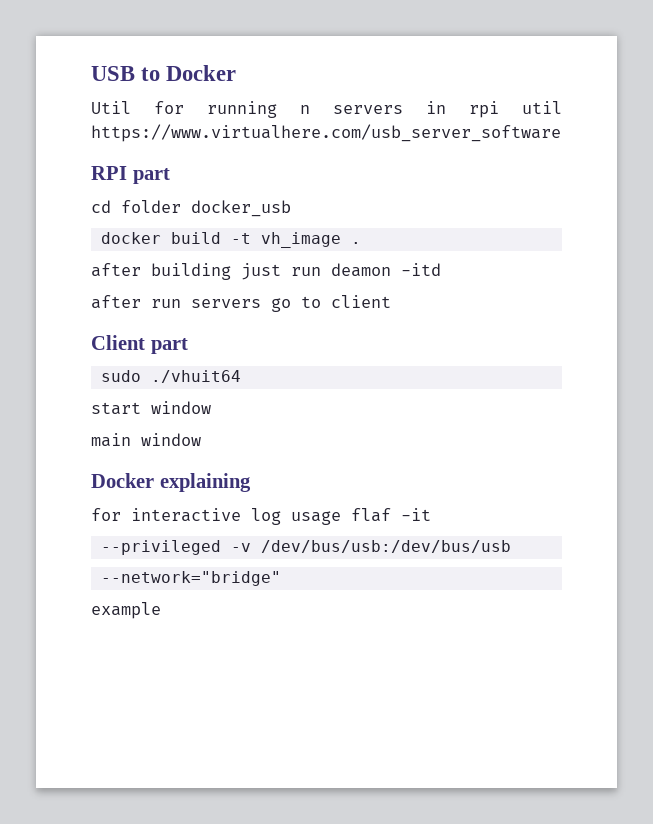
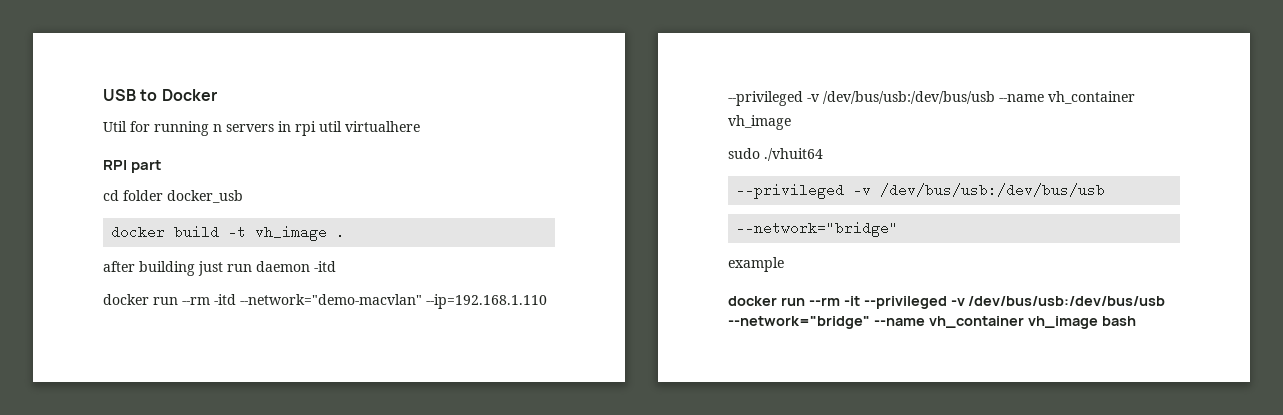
- Util for running n servers in rpi util https://www.virtualhere.com/usb_server_software
+ Util for running n servers in rpi util virtualhere
- after building just run deamon -itd
+ after building just run daemon -itd
- after run servers go to client
- Client part
+ docker run --rm -itd --network="demo-macvlan" --ip=192.168.1.110 --privileged -v /dev/bus/usb:/dev/bus/usb --name vh_container vh_image
  sudo ./vhuit64
- start window
- main window
- Docker explaining
- for interactive log usage flaf -it
+ docker run --rm -it --privileged -v /dev/bus/usb:/dev/bus/usb --network="bridge" --name vh_container vh_image bash

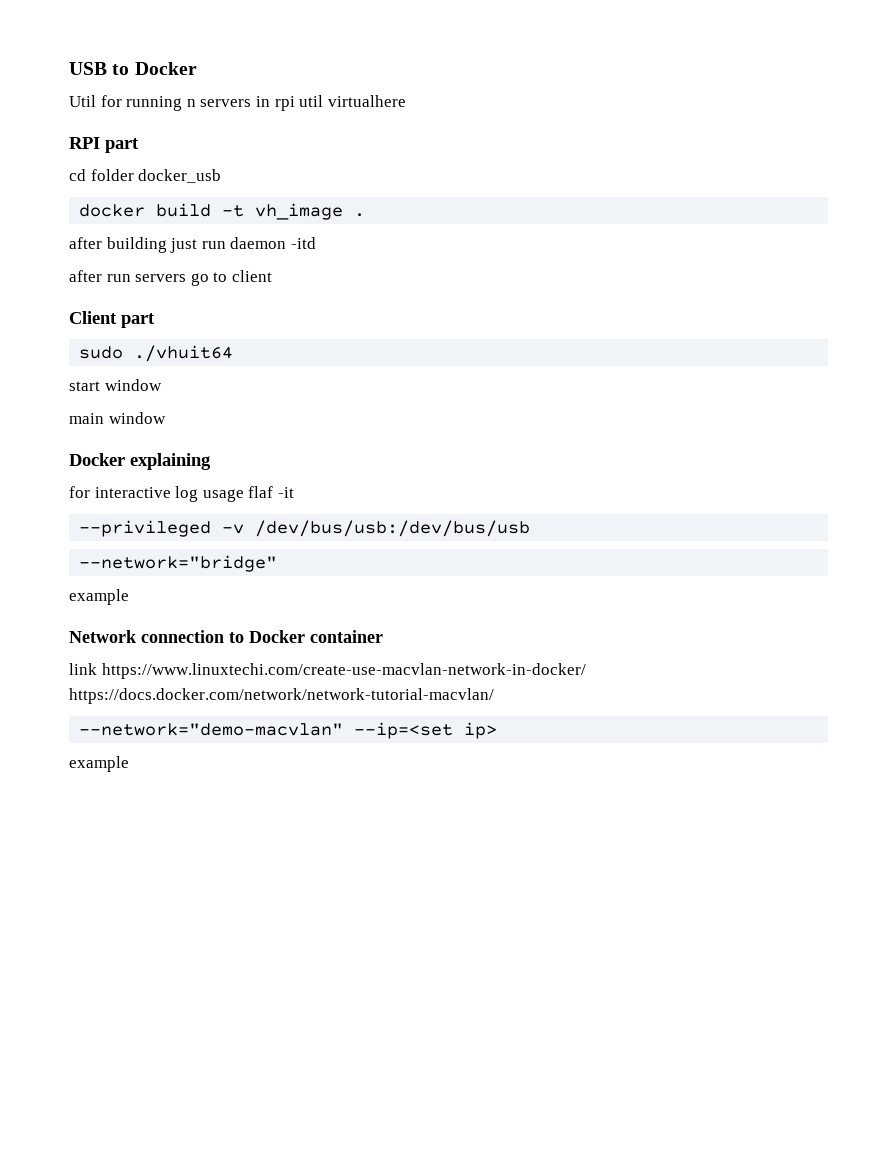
- docker run --rm -itd --network="demo-macvlan" --ip=192.168.1.110 --privileged -v /dev/bus/usb:/dev/bus/usb --name vh_container vh_image
+ after run servers go to client
+ Client part
  sudo ./vhuit64
+ start window
+ main window
+ Docker explaining
+ for interactive log usage flaf -it
- docker run --rm -it --privileged -v /dev/bus/usb:/dev/bus/usb --network="bridge" --name vh_container vh_image bash
+ Network connection to Docker container
+ link https://www.linuxtechi.com/create-use-macvlan-network-in-docker/ https://docs.docker.com/network/network-tutorial-macvlan/
+ --network="demo-macvlan" --ip=<set ip>
+ example

